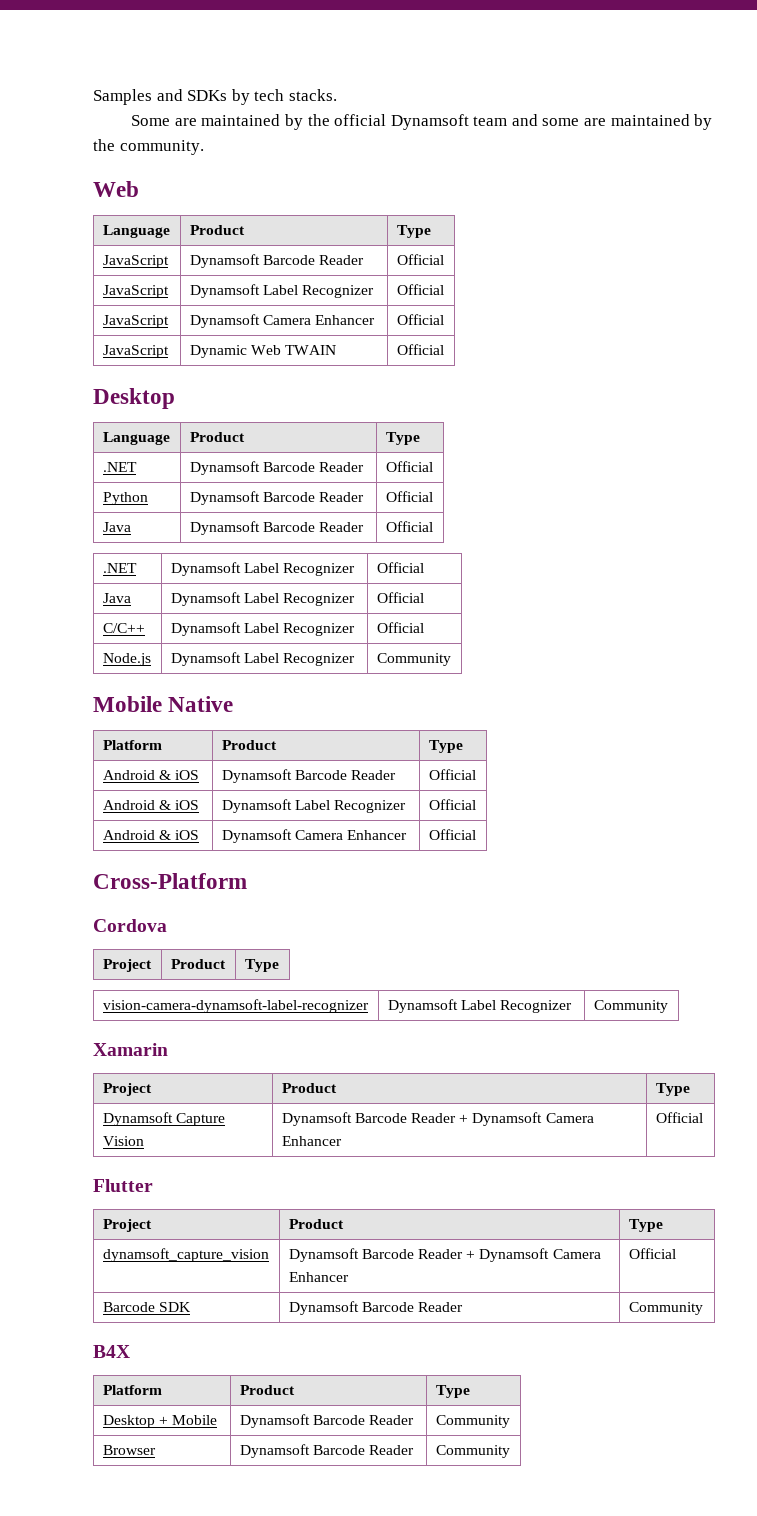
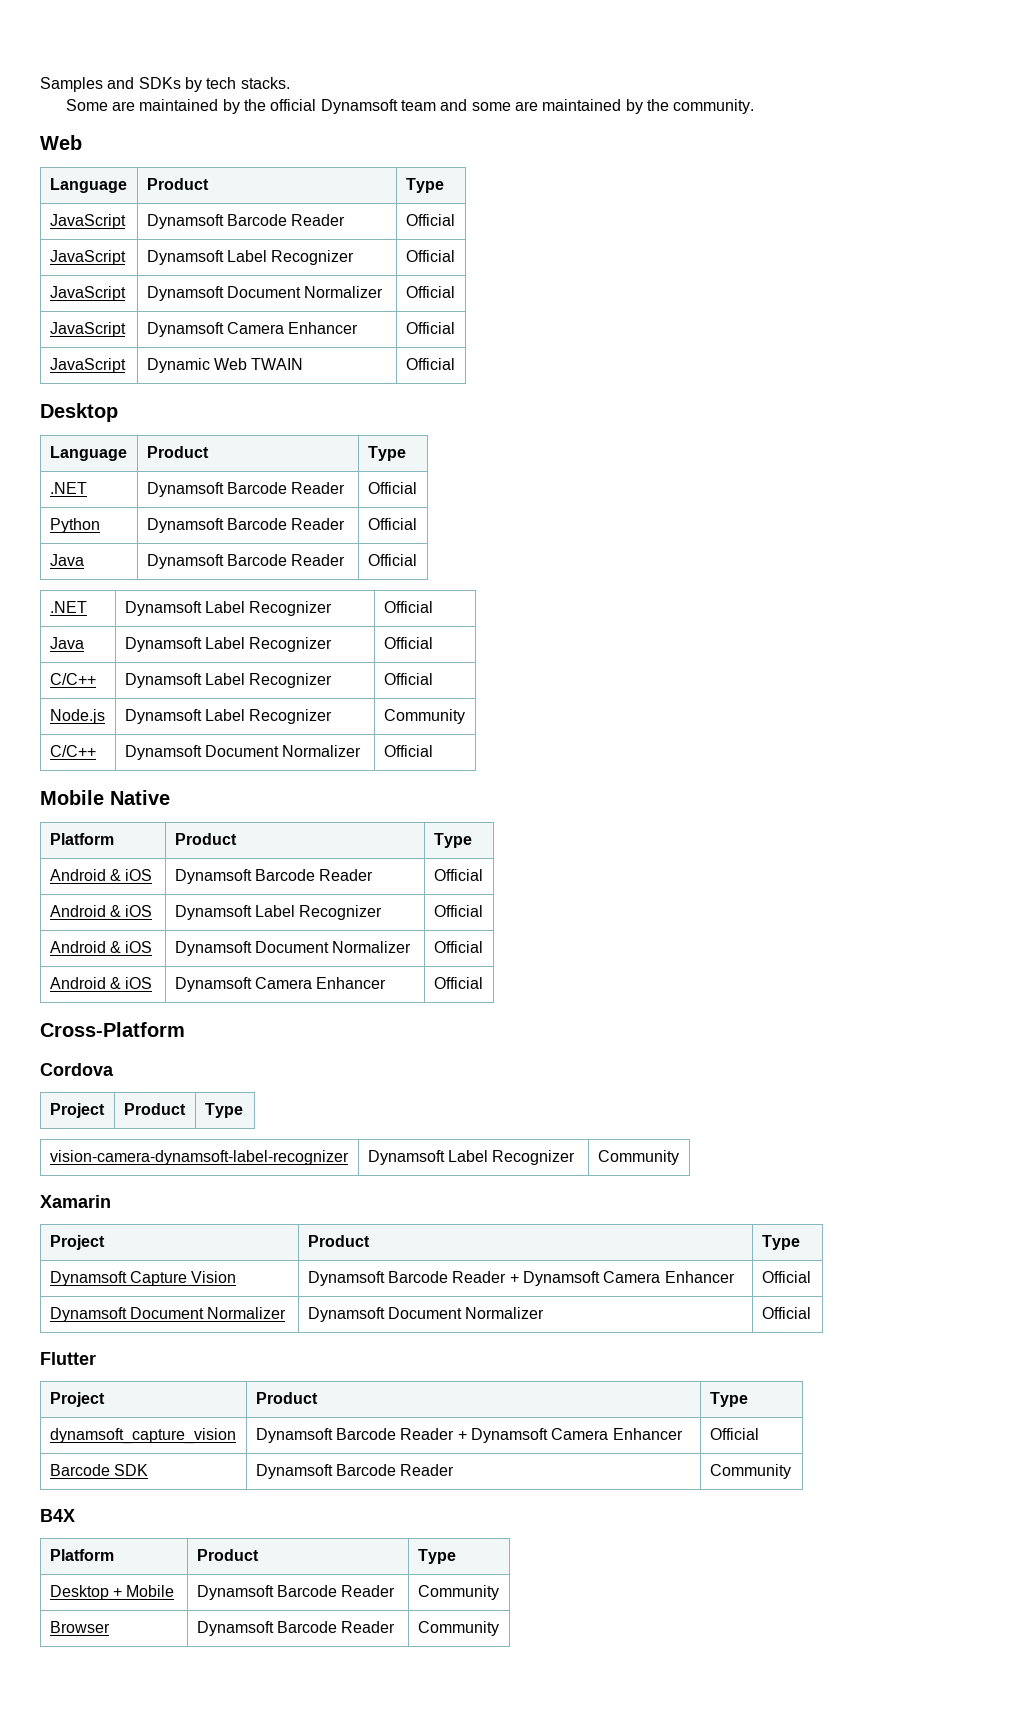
+ JavaScript | Dynamsoft Document Normalizer | Official
+ C/C++ | Dynamsoft Document Normalizer | Official
+ Android & iOS | Dynamsoft Document Normalizer | Official
+ Dynamsoft Document Normalizer | Dynamsoft Document Normalizer | Official

